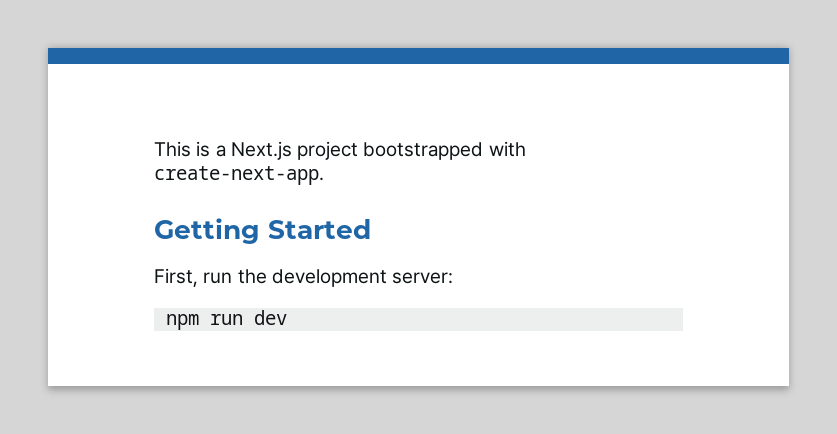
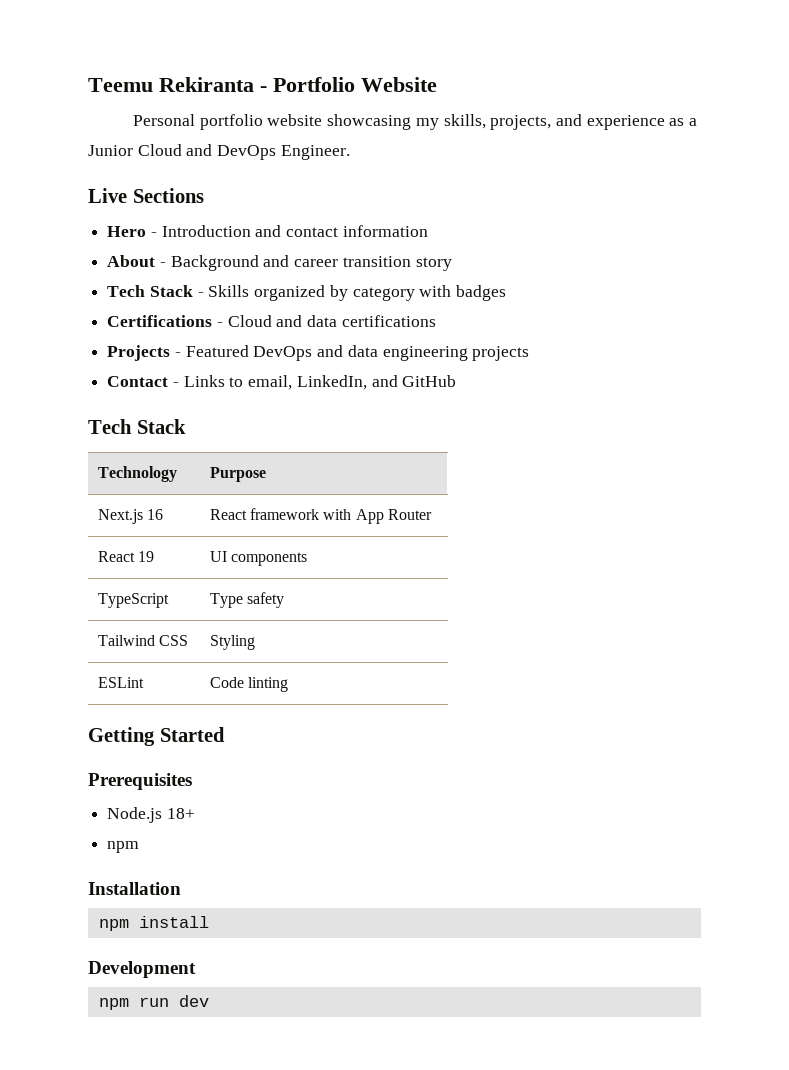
- This is a Next.js project bootstrapped with create-next-app.
+ Teemu Rekiranta - Portfolio Website
+ Personal portfolio website showcasing my skills, projects, and experience as a Junior Cloud and DevOps Engineer.
+ Live Sections
+ Hero - Introduction and contact information
+ About - Background and career transition story
+ Tech Stack - Skills organized by category with badges
+ Certifications - Cloud and data certifications
+ Projects - Featured DevOps and data engineering projects
+ Contact - Links to email, LinkedIn, and GitHub
+ Tech Stack
+ Technology | Purpose
+ Next.js 16 | React framework with App Router
+ React 19 | UI components
+ TypeScript | Type safety
+ Tailwind CSS | Styling
+ ESLint | Code linting
  Getting Started
- First, run the development server:
+ Prerequisites
+ Node.js 18+
+ npm
+ Installation
+ npm install
+ Development

